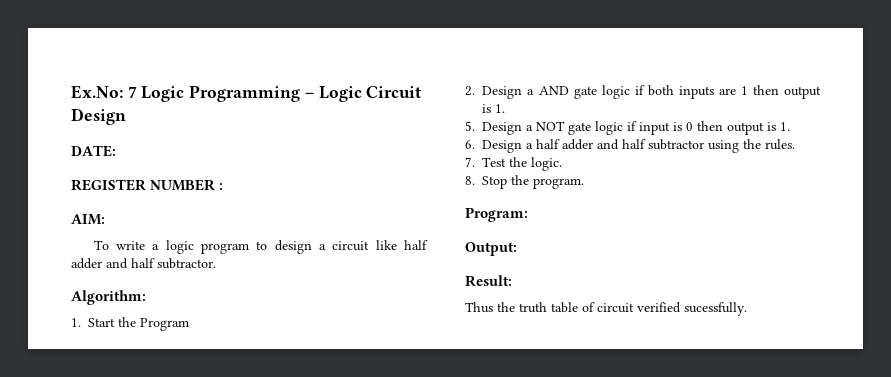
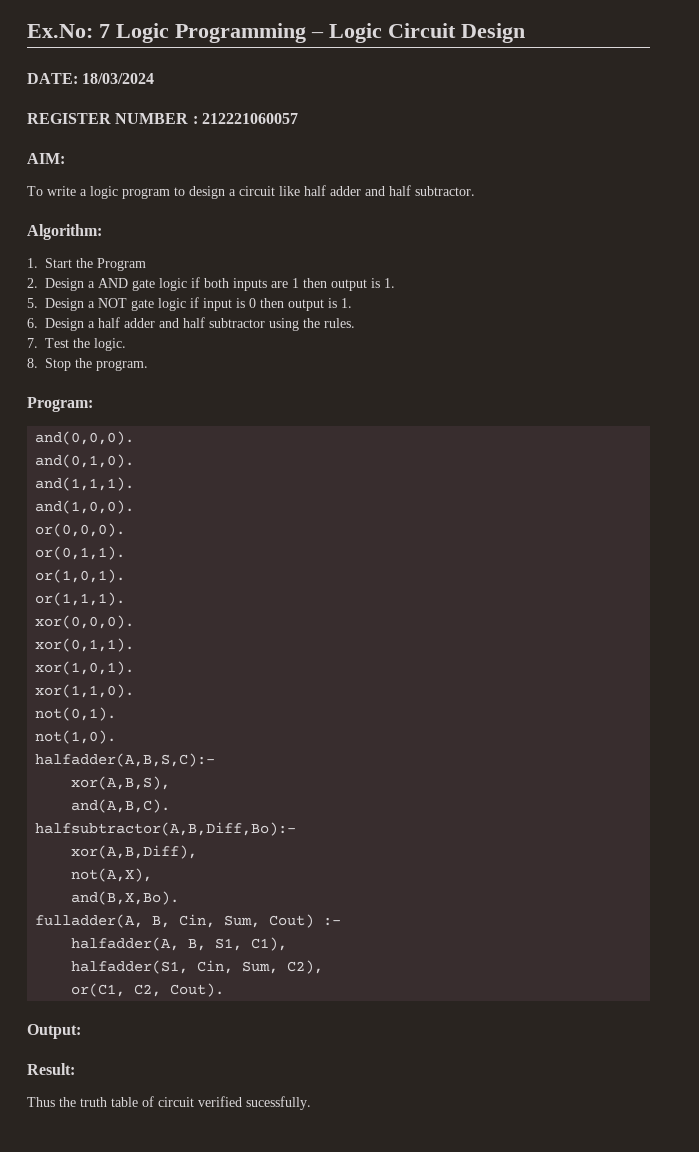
- DATE:
+ DATE: 18/03/2024
- REGISTER NUMBER :
+ REGISTER NUMBER : 212221060057
+ and(0,0,0).
+ and(0,1,0).
+ and(1,1,1).
+ and(1,0,0).
+ or(0,0,0).
+ or(0,1,1).
+ or(1,0,1).
+ or(1,1,1).
+ xor(0,0,0).
+ xor(0,1,1).
+ xor(1,0,1).
+ xor(1,1,0).
+ not(0,1).
+ not(1,0).
+ halfadder(A,B,S,C):-
+ xor(A,B,S),
+ and(A,B,C).
+ halfsubtractor(A,B,Diff,Bo):-
+ xor(A,B,Diff),
+ not(A,X),
+ and(B,X,Bo).
+ fulladder(A, B, Cin, Sum, Cout) :-
+ halfadder(A, B, S1, C1),
+ halfadder(S1, Cin, Sum, C2),
+ or(C1, C2, Cout).

